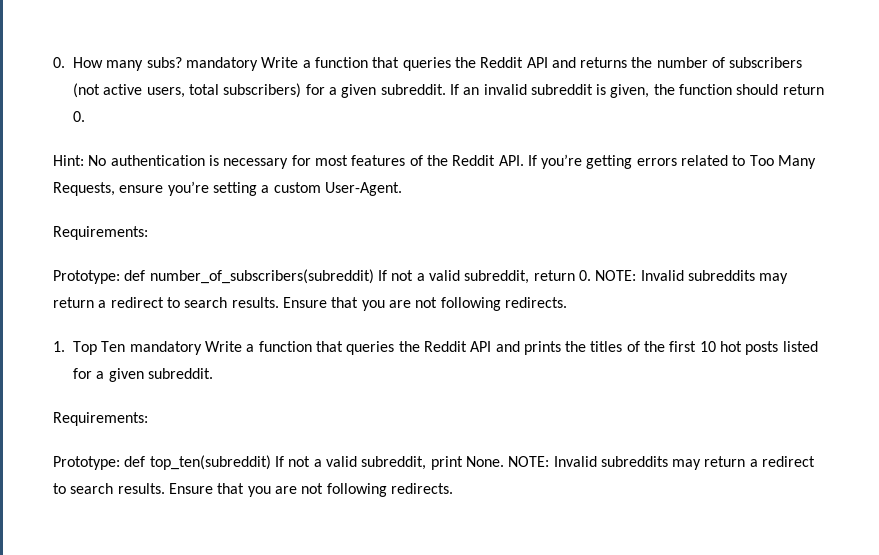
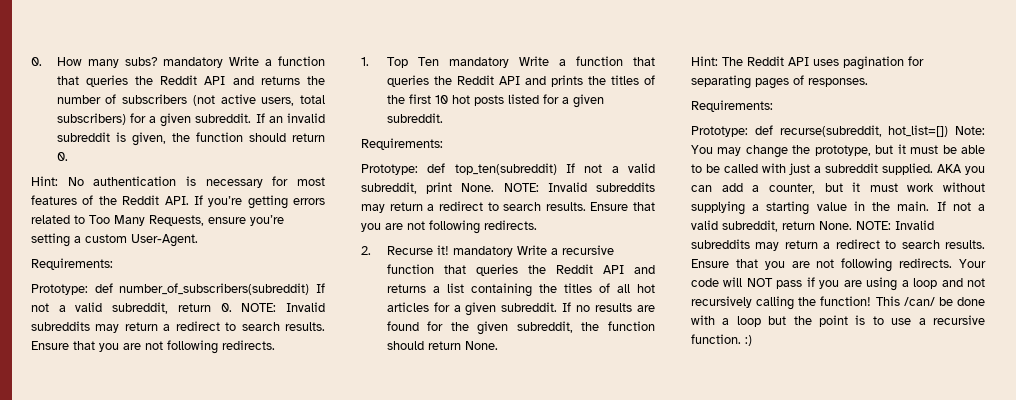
+ 2. Recurse it! mandatory Write a recursive function that queries the Reddit API and returns a list containing the titles of all hot articles for a given subreddit. If no results are found for the given subreddit, the function should return None.
+ Hint: The Reddit API uses pagination for separating pages of responses.
+ Requirements:
+ Prototype: def recurse(subreddit, hot_list=[]) Note: You may change the prototype, but it must be able to be called with just a subreddit supplied. AKA you can add a counter, but it must work without supplying a starting value in the main. If not a valid subreddit, return None. NOTE: Invalid subreddits may return a redirect to search results. Ensure that you are not following redirects. Your code will NOT pass if you are using a loop and not recursively calling the function! This /can/ be done with a loop but the point is to use a recursive function. :)

